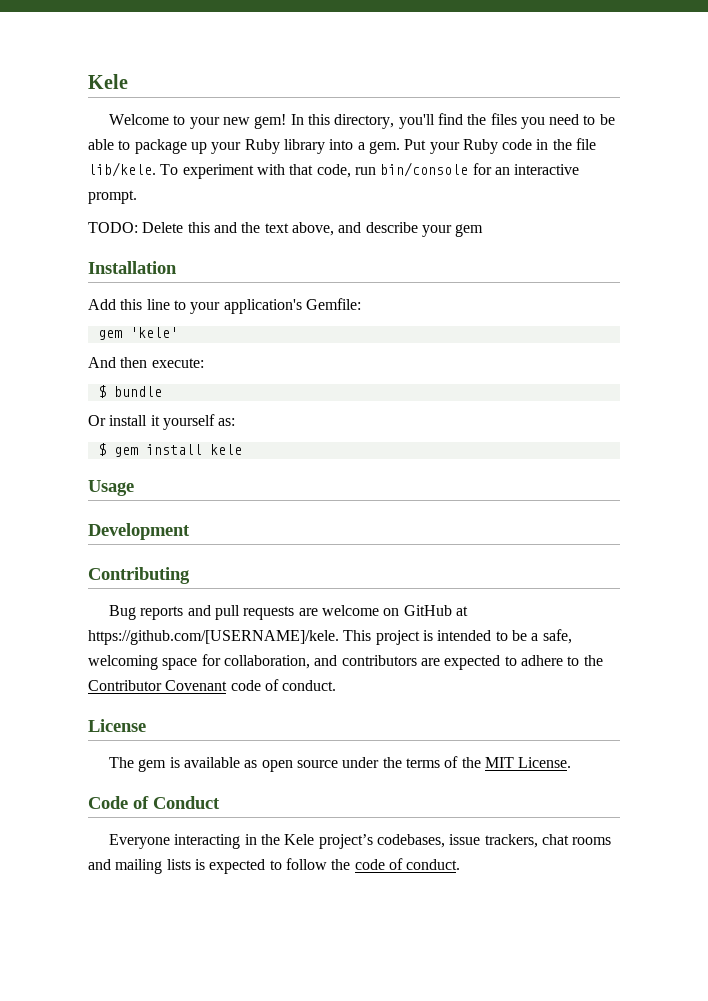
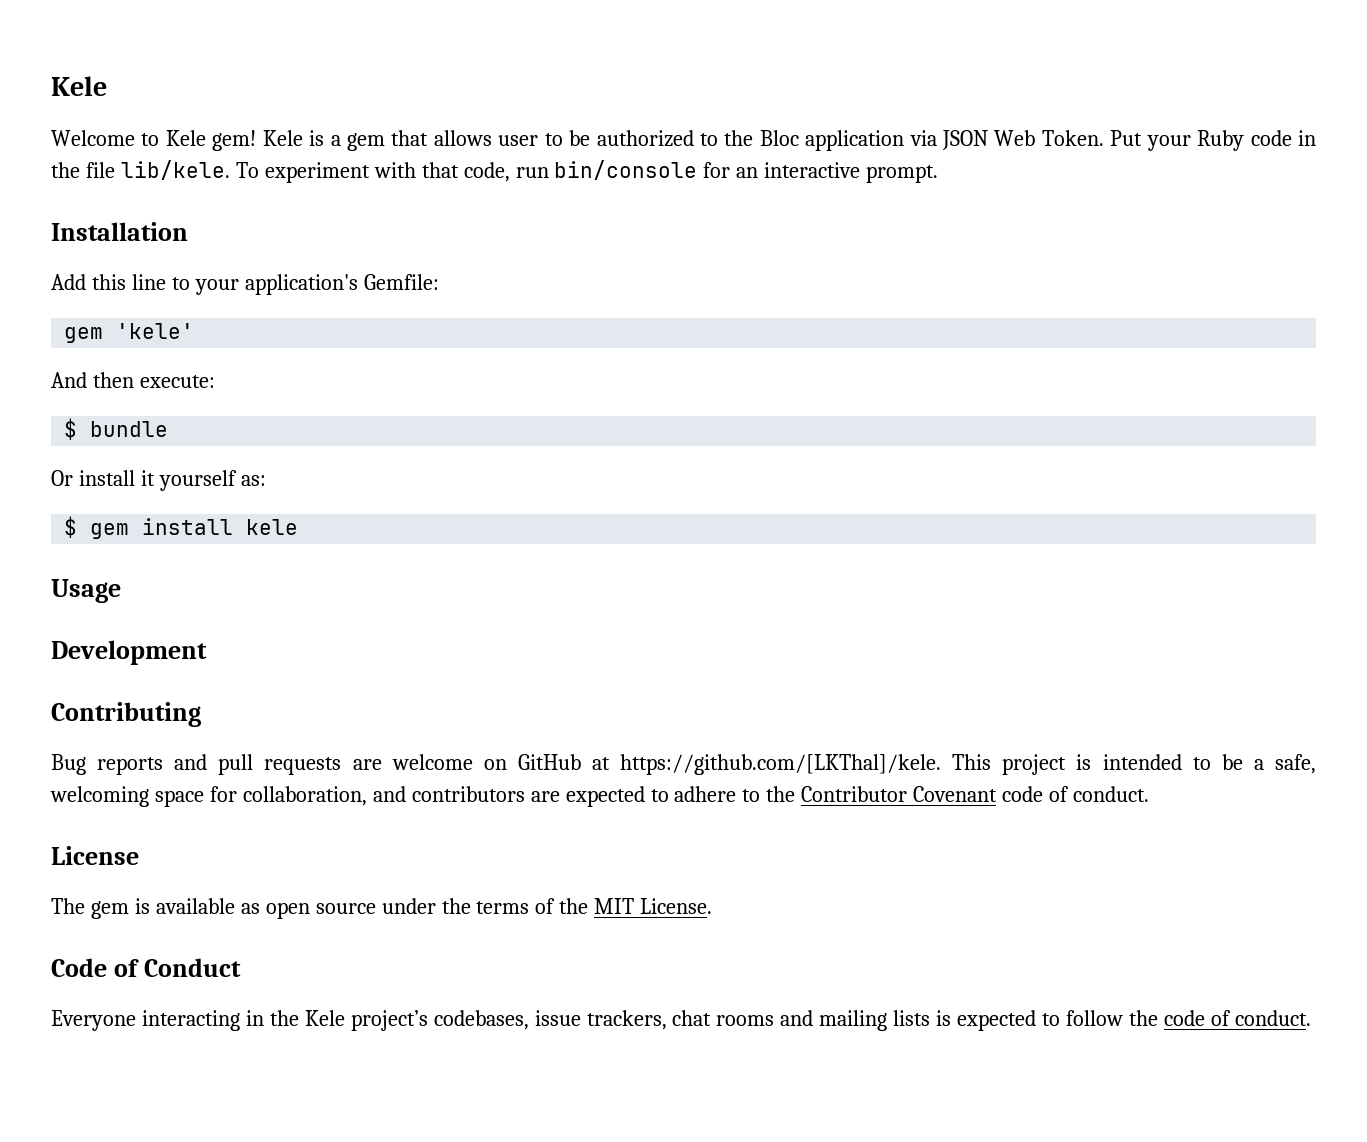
- Welcome to your new gem! In this directory, you'll find the files you need to be able to package up your Ruby library into a gem.
+ Welcome to Kele gem! Kele is a gem that allows user to be authorized to the Bloc application via JSON Web Token.
- TODO: Delete this and the text above, and describe your gem
- Bug reports and pull requests are welcome on GitHub at https://github.com/[USERNAME]/kele. This project is intended to be a safe, welcoming space for collaboration, and contributors are expected to adhere to the Contributor Covenant code of conduct.
+ Bug reports and pull requests are welcome on GitHub at https://github.com/[LKThal]/kele. This project is intended to be a safe, welcoming space for collaboration, and contributors are expected to adhere to the Contributor Covenant code of conduct.

